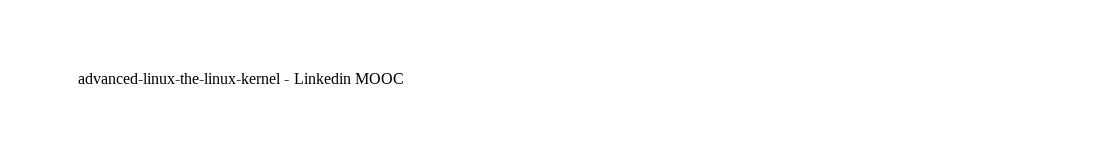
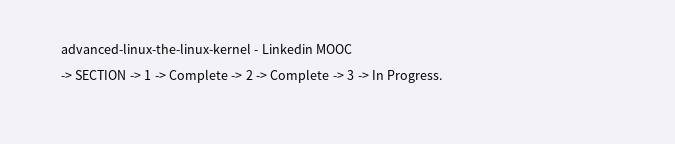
+ -> SECTION -> 1 -> Complete -> 2 -> Complete -> 3 -> In Progress.

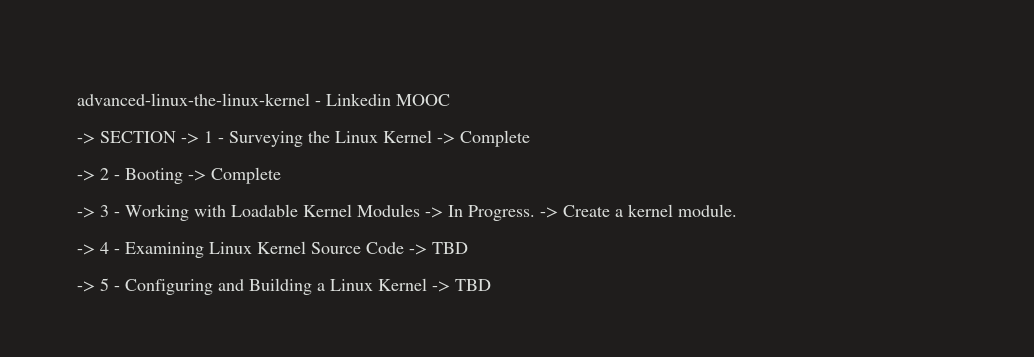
- -> SECTION -> 1 -> Complete -> 2 -> Complete -> 3 -> In Progress.
+ -> SECTION -> 1 - Surveying the Linux Kernel -> Complete
+ -> 2 - Booting -> Complete
+ -> 3 - Working with Loadable Kernel Modules -> In Progress. -> Create a kernel module.
+ -> 4 - Examining Linux Kernel Source Code -> TBD
+ -> 5 - Configuring and Building a Linux Kernel -> TBD

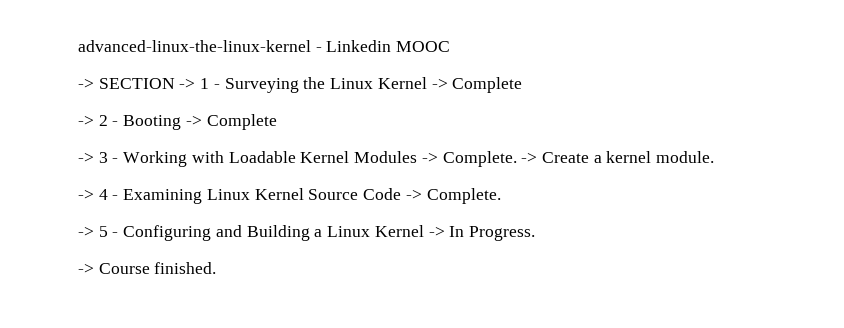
- -> 3 - Working with Loadable Kernel Modules -> In Progress.
+ -> 3 - Working with Loadable Kernel Modules -> Complete.
- -> 4 - Examining Linux Kernel Source Code -> TBD
+ -> 4 - Examining Linux Kernel Source Code -> Complete.
- -> 5 - Configuring and Building a Linux Kernel -> TBD
+ -> 5 - Configuring and Building a Linux Kernel -> In Progress.
+ -> Course finished.

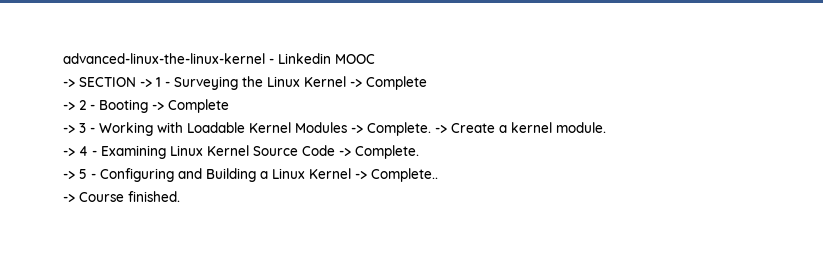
- -> 5 - Configuring and Building a Linux Kernel -> In Progress.
+ -> 5 - Configuring and Building a Linux Kernel -> Complete..

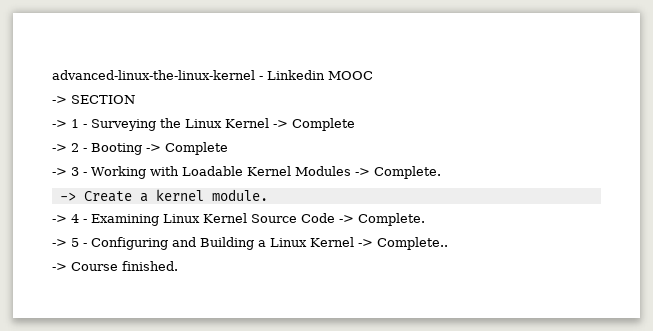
- -> SECTION -> 1 - Surveying the Linux Kernel -> Complete
+ -> SECTION
+ -> 1 - Surveying the Linux Kernel -> Complete
- -> 3 - Working with Loadable Kernel Modules -> Complete. -> Create a kernel module.
+ -> 3 - Working with Loadable Kernel Modules -> Complete.
+ -> Create a kernel module.

